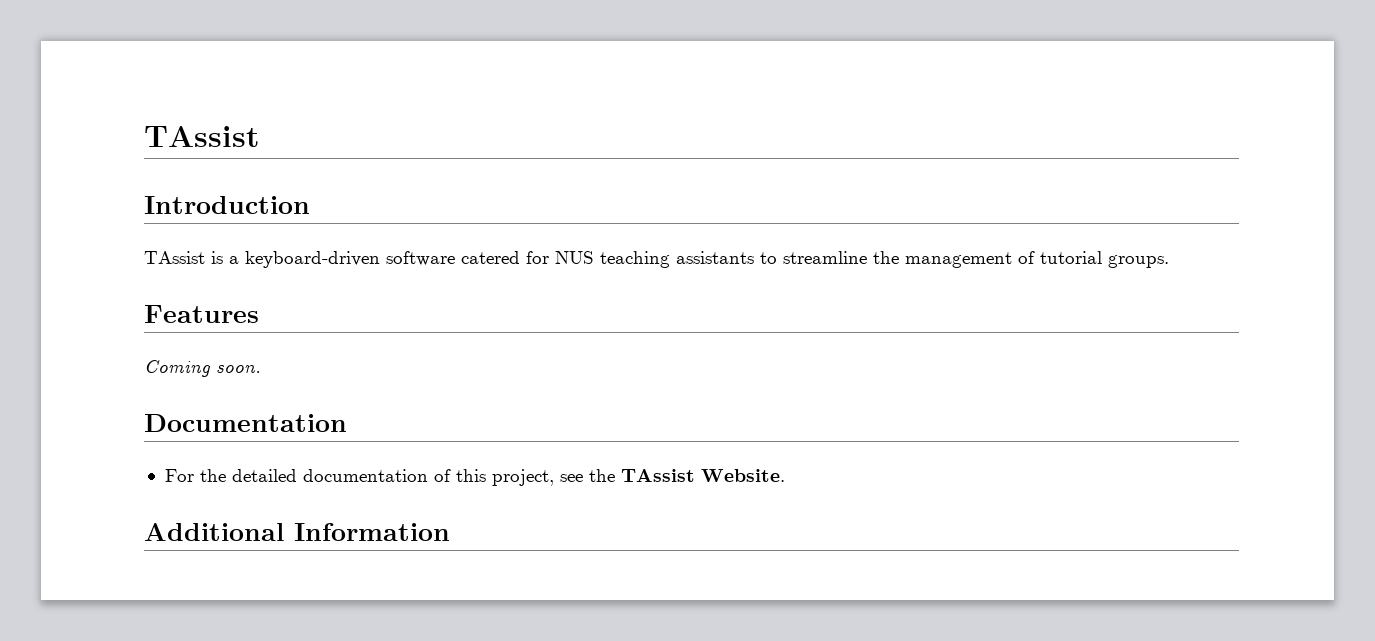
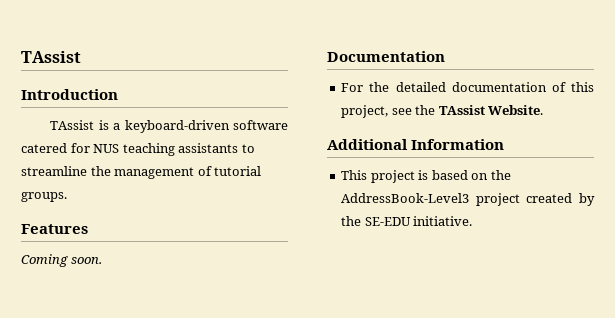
+ This project is based on the AddressBook-Level3 project created by the SE-EDU initiative.

